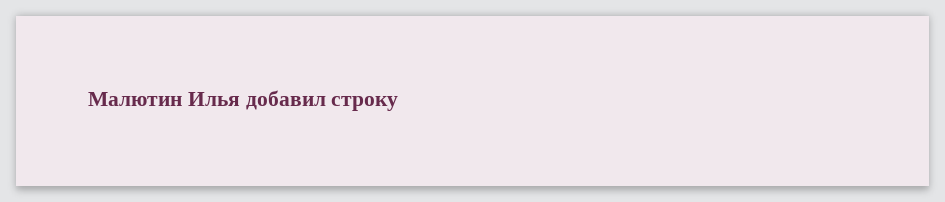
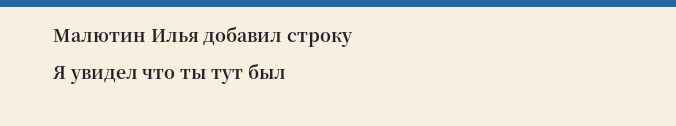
+ Я увидел что ты тут был

